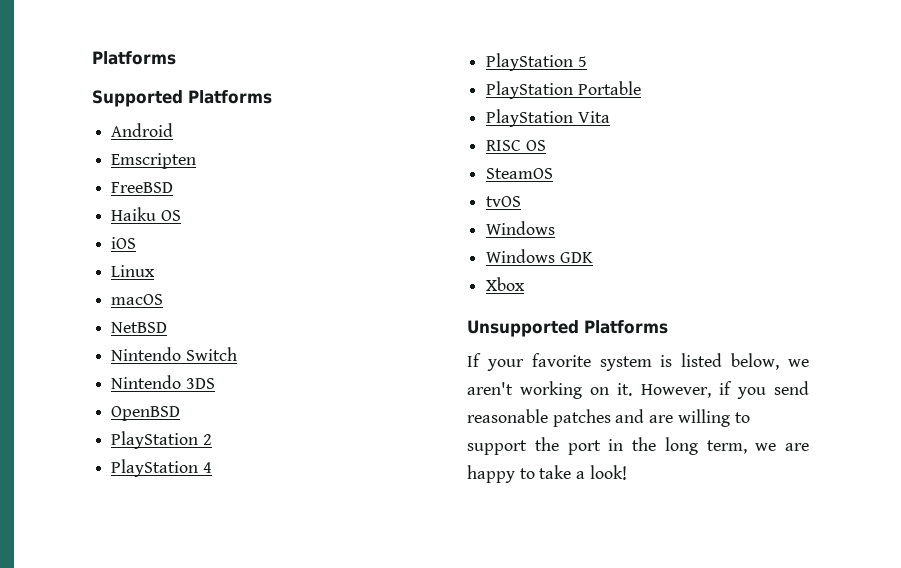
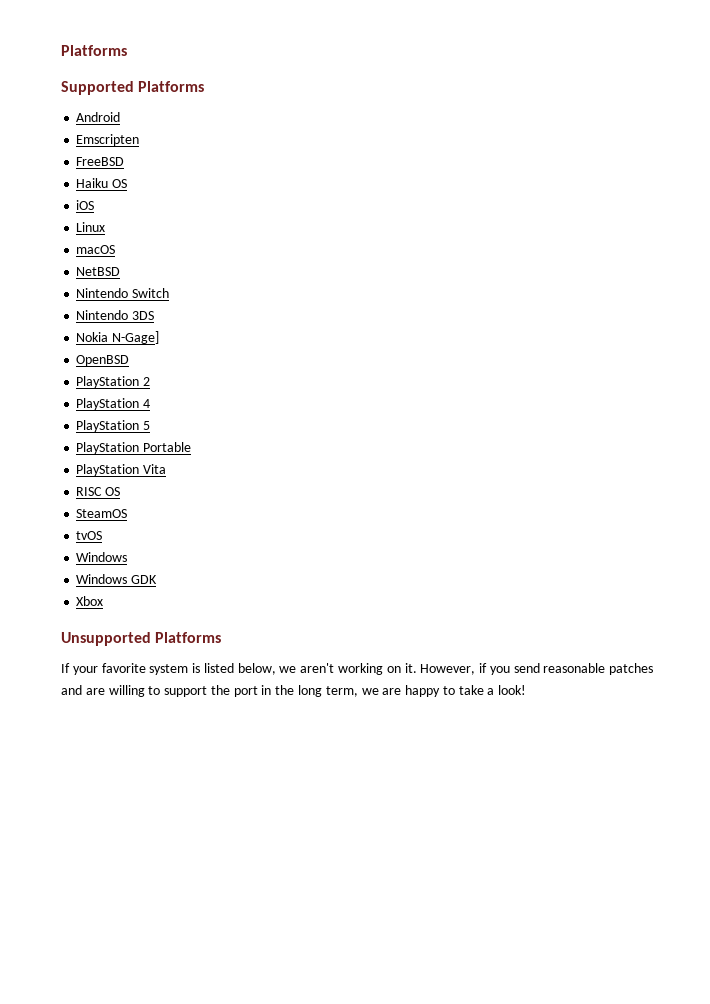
+ Nokia N-Gage]

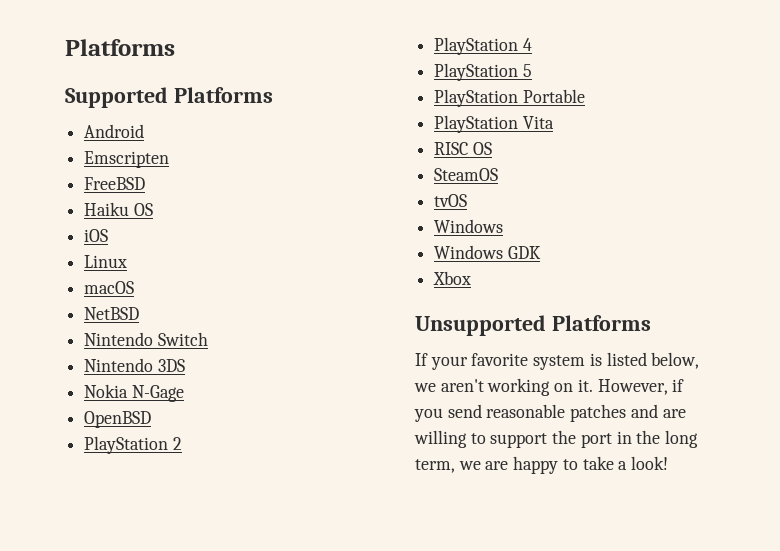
- Nokia N-Gage]
+ Nokia N-Gage

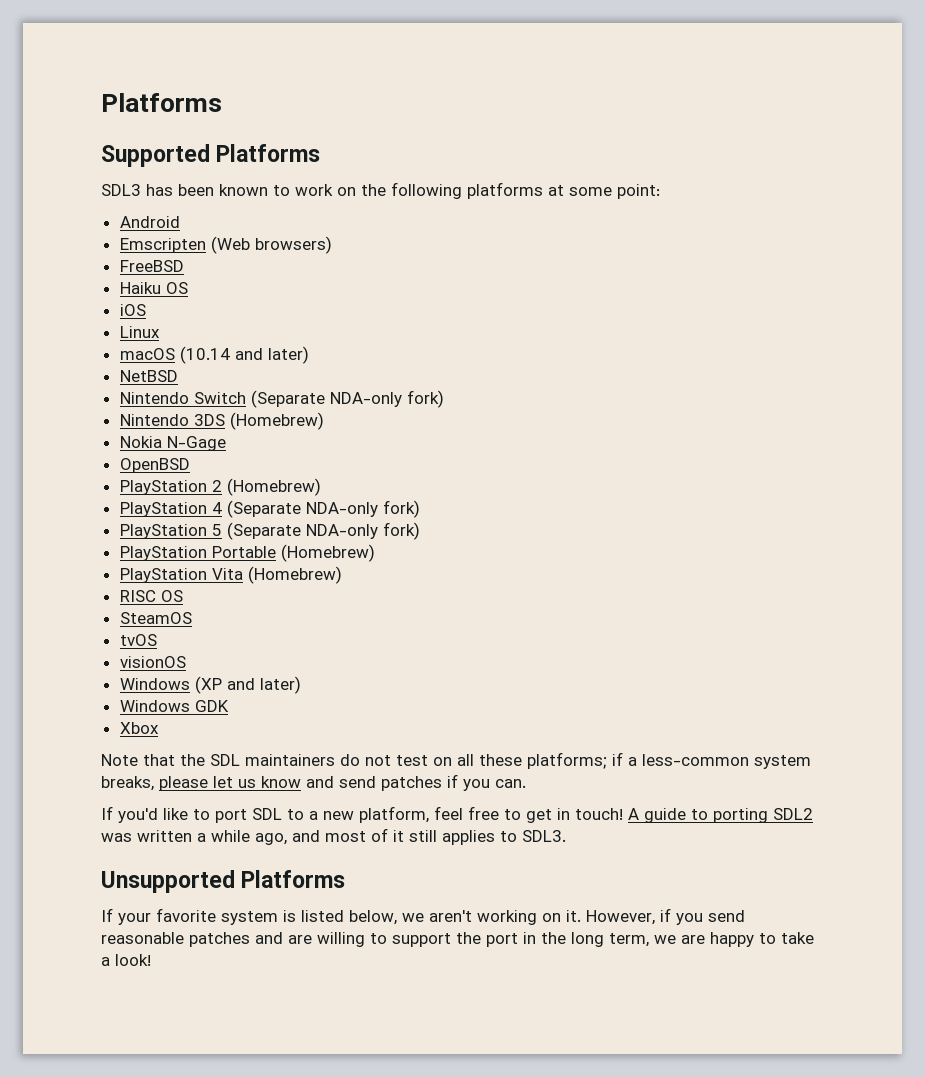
+ SDL3 has been known to work on the following platforms at some point:
- Emscripten
+ Emscripten (Web browsers)
- macOS
+ macOS (10.14 and later)
- Nintendo Switch
+ Nintendo Switch (Separate NDA-only fork)
- Nintendo 3DS
+ Nintendo 3DS (Homebrew)
- PlayStation 2
+ PlayStation 2 (Homebrew)
- PlayStation 4
+ PlayStation 4 (Separate NDA-only fork)
- PlayStation 5
+ PlayStation 5 (Separate NDA-only fork)
- PlayStation Portable
+ PlayStation Portable (Homebrew)
- PlayStation Vita
+ PlayStation Vita (Homebrew)
  tvOS
- Windows
+ visionOS
+ Windows (XP and later)
+ Note that the SDL maintainers do not test on all these platforms; if a less-common system breaks, please let us know and send patches if you can.
+ If you'd like to port SDL to a new platform, feel free to get in touch! A guide to porting SDL2 was written a while ago, and most of it still applies to SDL3.

